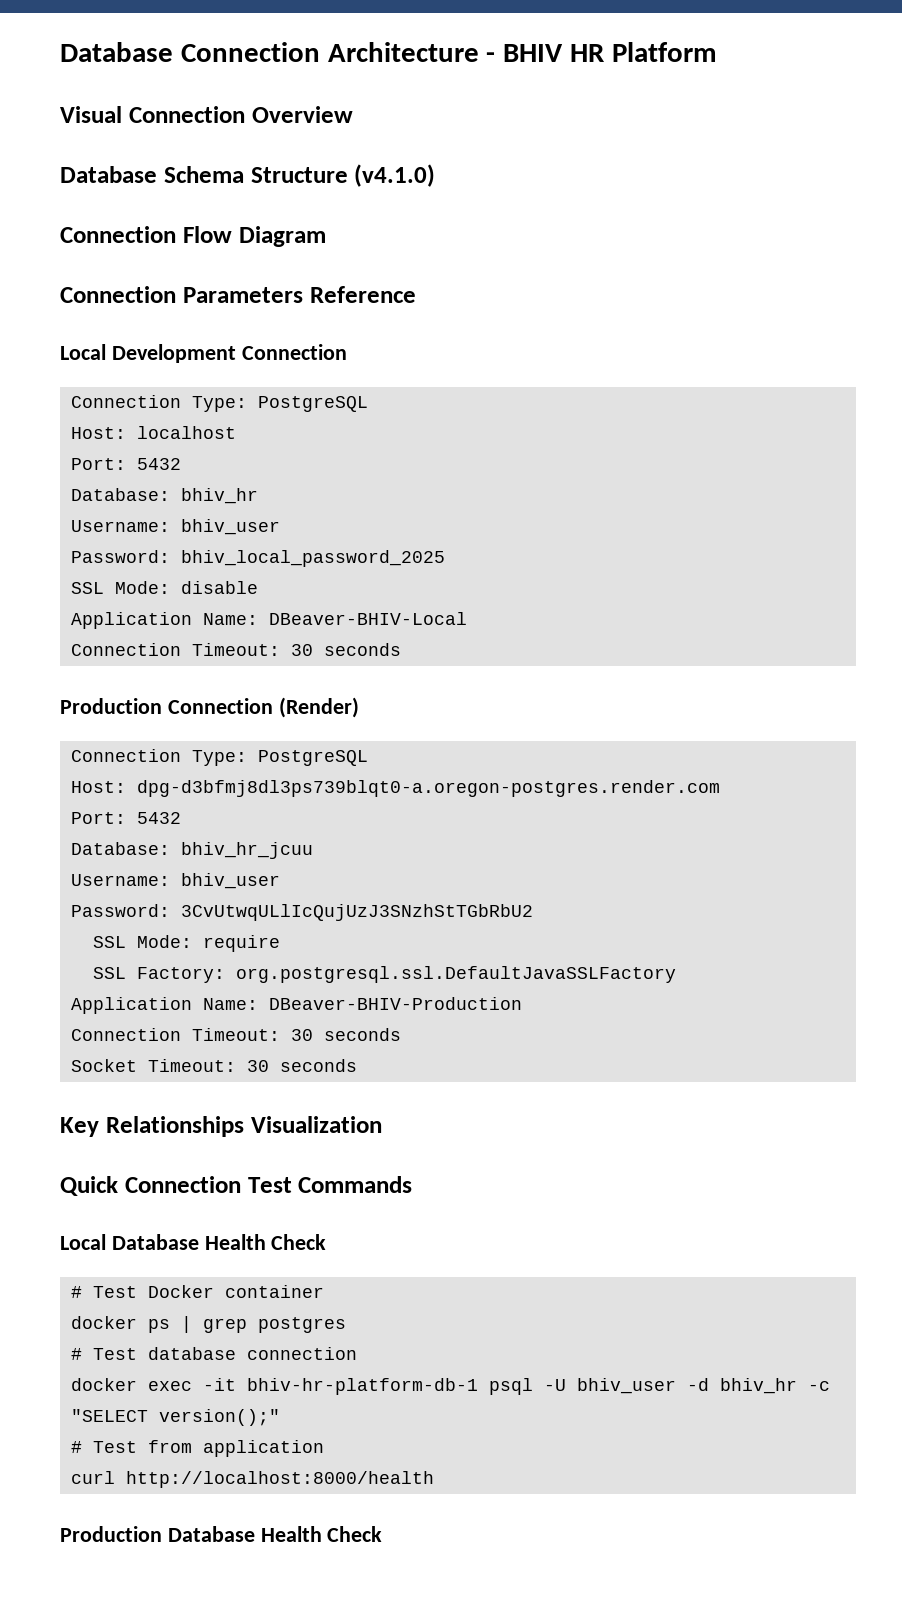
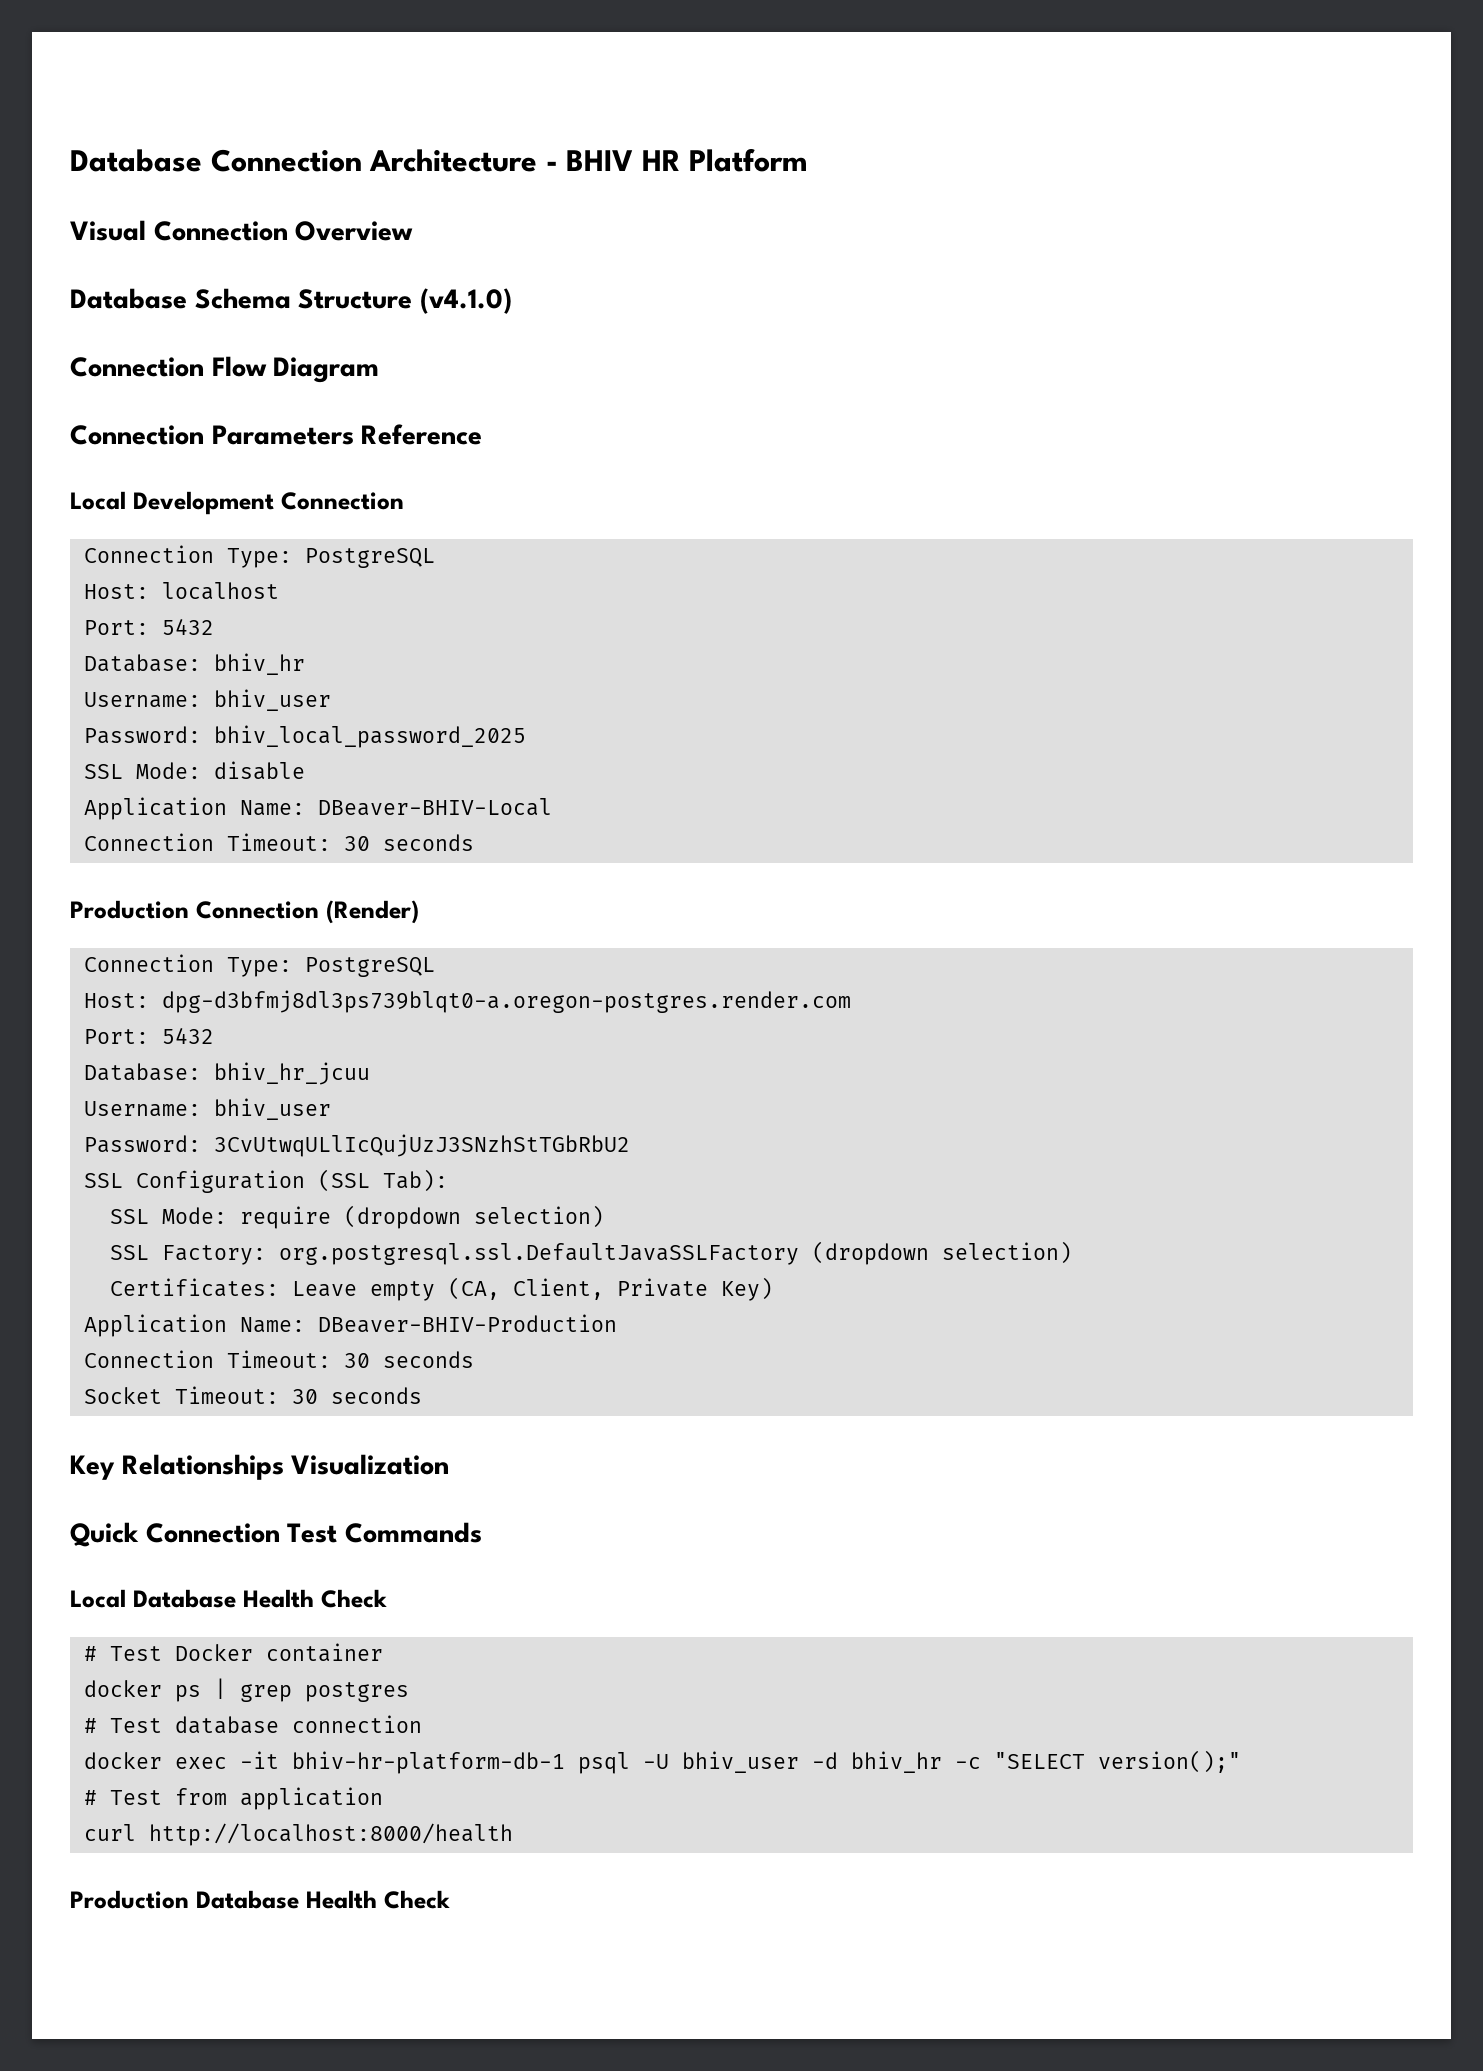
+ SSL Configuration (SSL Tab):
- SSL Mode: require
+ SSL Mode: require (dropdown selection)
- SSL Factory: org.postgresql.ssl.DefaultJavaSSLFactory
+ SSL Factory: org.postgresql.ssl.DefaultJavaSSLFactory (dropdown selection)
+ Certificates: Leave empty (CA, Client, Private Key)

